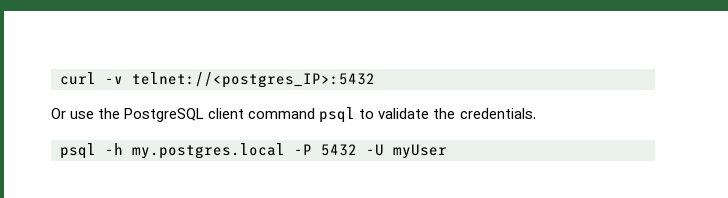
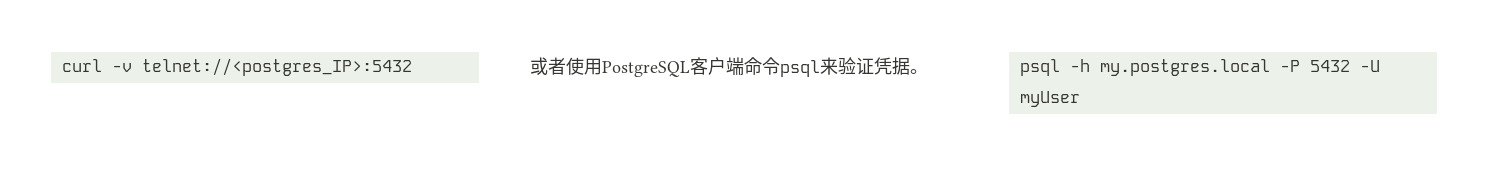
- Or use the PostgreSQL client command psql to validate the credentials.
+ 或者使用PostgreSQL客户端命令psql来验证凭据。

